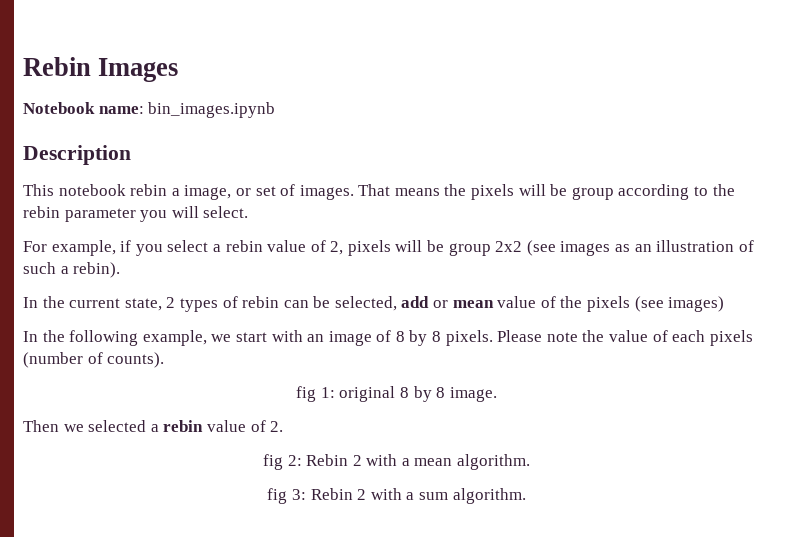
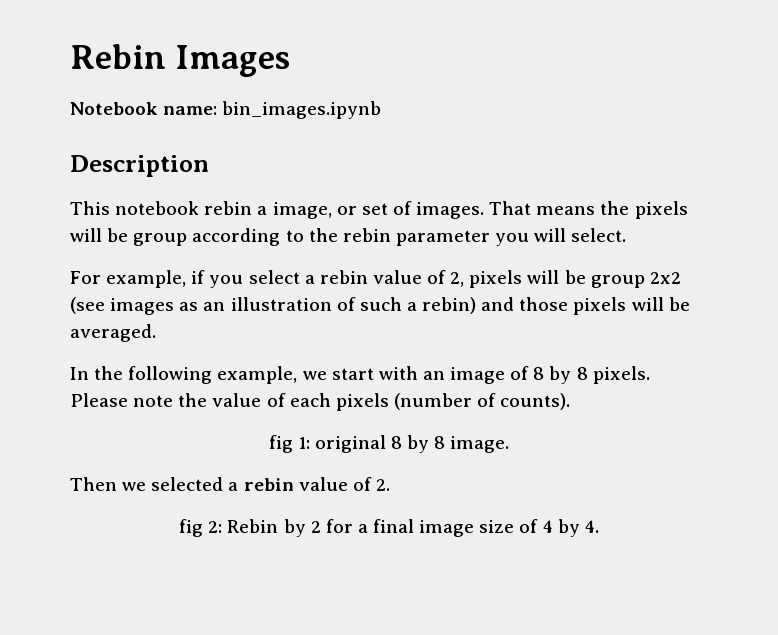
- For example, if you select a rebin value of 2, pixels will be group 2x2 (see images as an illustration of such a rebin).
- In the current state, 2 types of rebin can be selected, add or mean value of the pixels (see images)
+ For example, if you select a rebin value of 2, pixels will be group 2x2 (see images as an illustration of such a rebin) and those pixels will be averaged.
- fig 2: Rebin 2 with a mean algorithm.
- fig 3: Rebin 2 with a sum algorithm.
+ fig 2: Rebin by 2 for a final image size of 4 by 4.

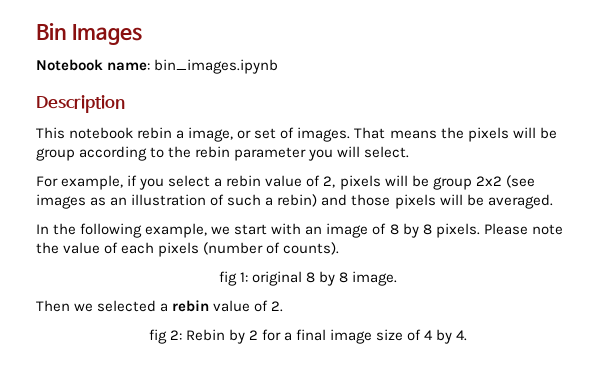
- Rebin Images
+ Bin Images

